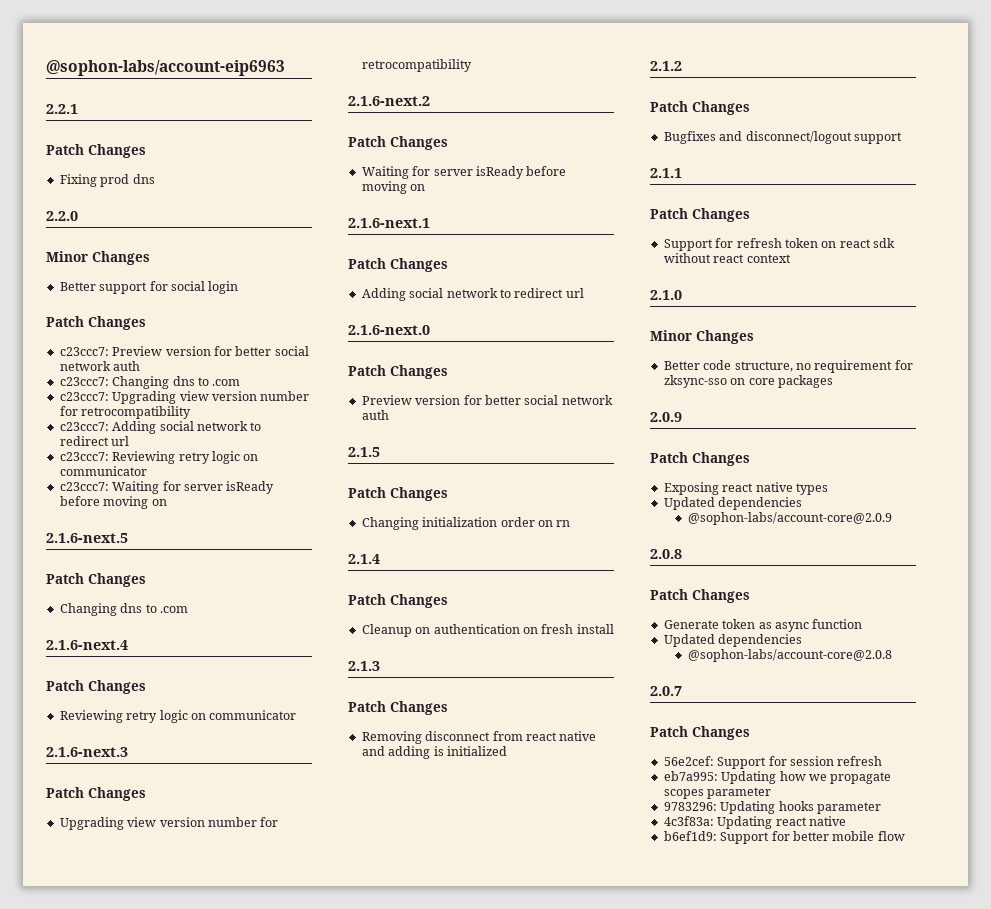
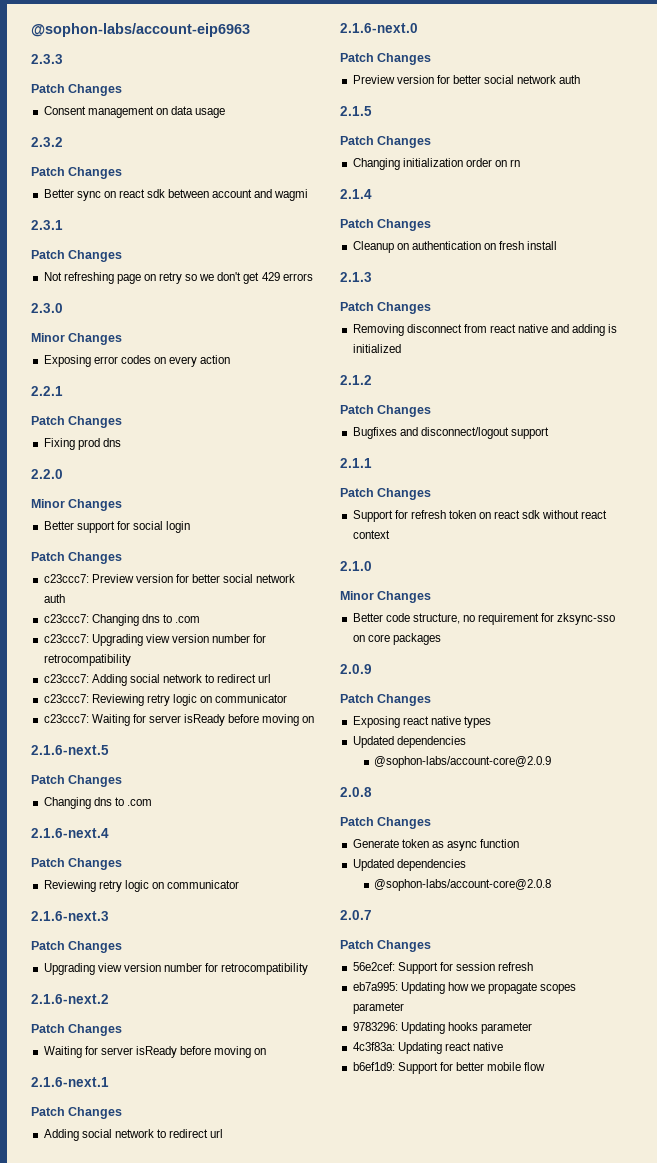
+ 2.3.3
+ Patch Changes
+ Consent management on data usage
+ 2.3.2
+ Patch Changes
+ Better sync on react sdk between account and wagmi
+ 2.3.1
+ Patch Changes
+ Not refreshing page on retry so we don't get 429 errors
+ 2.3.0
+ Minor Changes
+ Exposing error codes on every action

